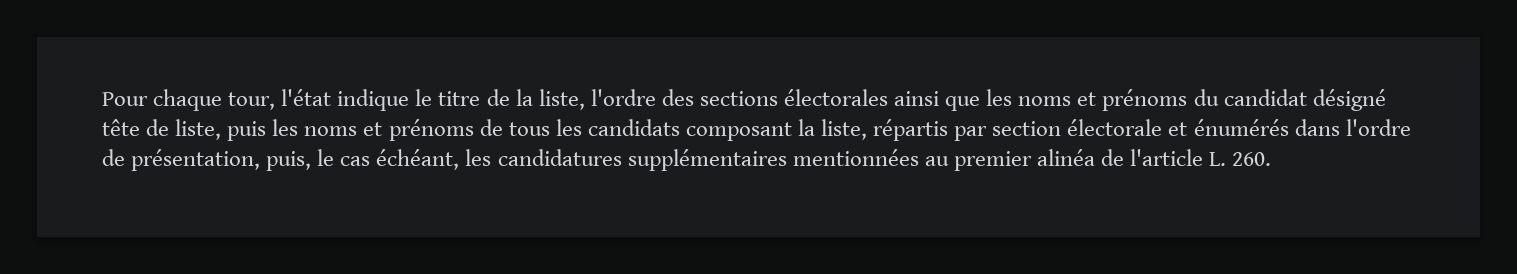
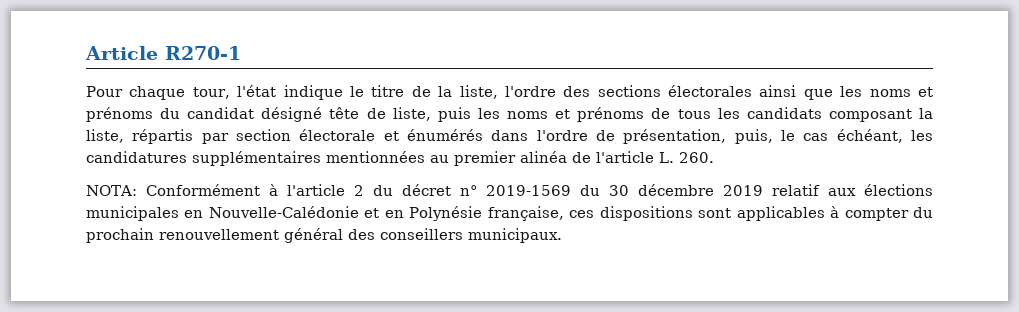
+ Article R270-1
+ NOTA: Conformément à l'article 2 du décret n° 2019-1569 du 30 décembre 2019 relatif aux élections municipales en Nouvelle-Calédonie et en Polynésie française, ces dispositions sont applicables à compter du prochain renouvellement général des conseillers municipaux.

